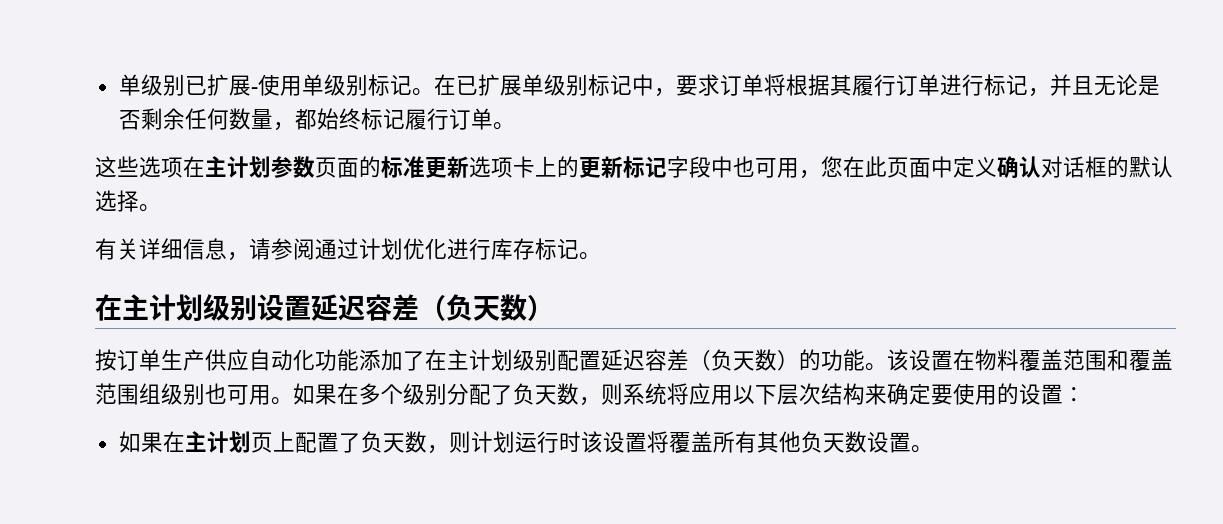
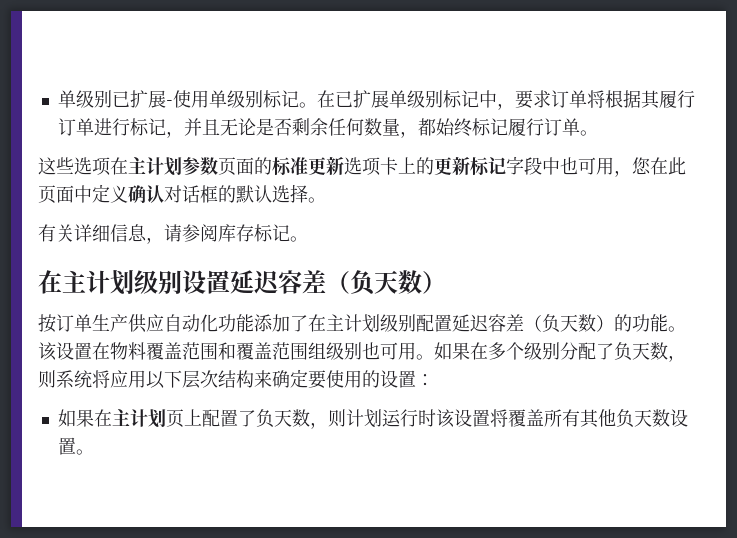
- 有关详细信息，请参阅通过计划优化进行库存标记。
+ 有关详细信息，请参阅库存标记。

